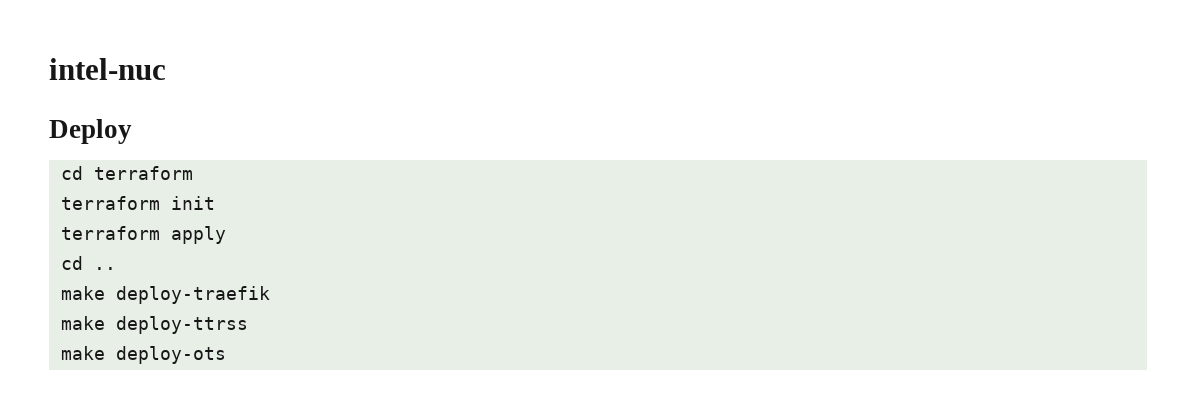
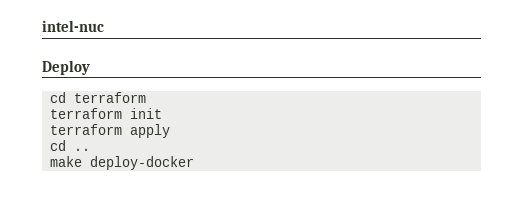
- make deploy-traefik
- make deploy-ttrss
- make deploy-ots
+ make deploy-docker

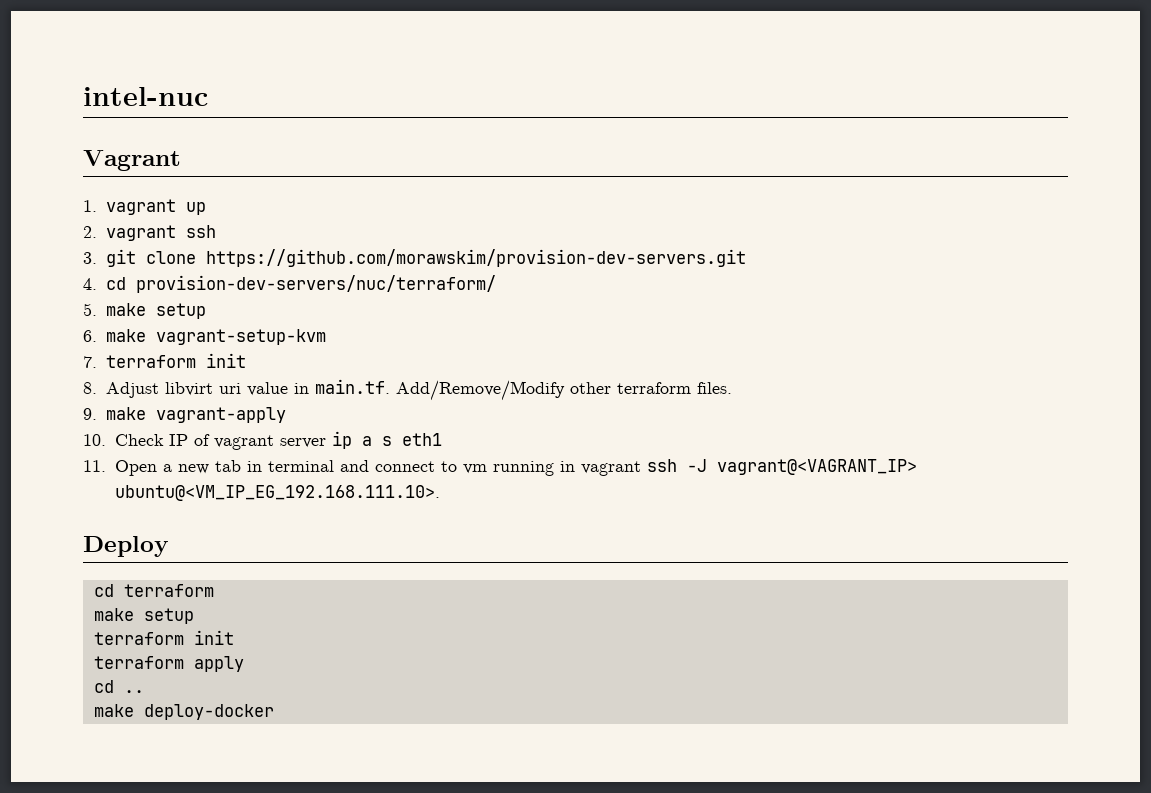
+ Vagrant
+ 1. vagrant up
+ 2. vagrant ssh
+ 3. git clone https://github.com/morawskim/provision-dev-servers.git
+ 4. cd provision-dev-servers/nuc/terraform/
+ 5. make setup
+ 6. make vagrant-setup-kvm
+ 7. terraform init
+ 8. Adjust libvirt uri value in main.tf. Add/Remove/Modify other terraform files.
+ 9. make vagrant-apply
+ 10. Check IP of vagrant server ip a s eth1
+ 11. Open a new tab in terminal and connect to vm running in vagrant ssh -J vagrant@<VAGRANT_IP> ubuntu@<VM_IP_EG_192.168.111.10>.
  cd terraform
+ make setup

